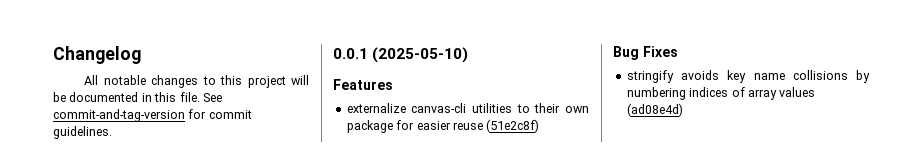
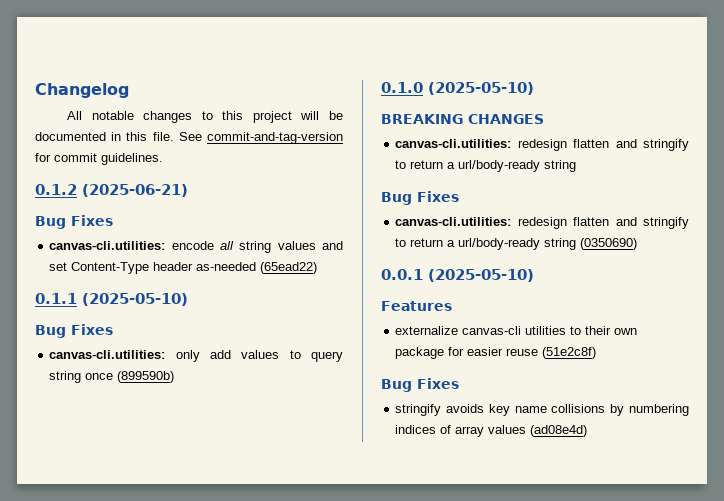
+ 0.1.2 (2025-06-21)
+ Bug Fixes
+ canvas-cli.utilities: encode all string values and set Content-Type header as-needed (65ead22)
+ 0.1.1 (2025-05-10)
+ Bug Fixes
+ canvas-cli.utilities: only add values to query string once (899590b)
+ 0.1.0 (2025-05-10)
+ BREAKING CHANGES
+ canvas-cli.utilities: redesign flatten and stringify to return a url/body-ready string
+ Bug Fixes
+ canvas-cli.utilities: redesign flatten and stringify to return a url/body-ready string (0350690)

